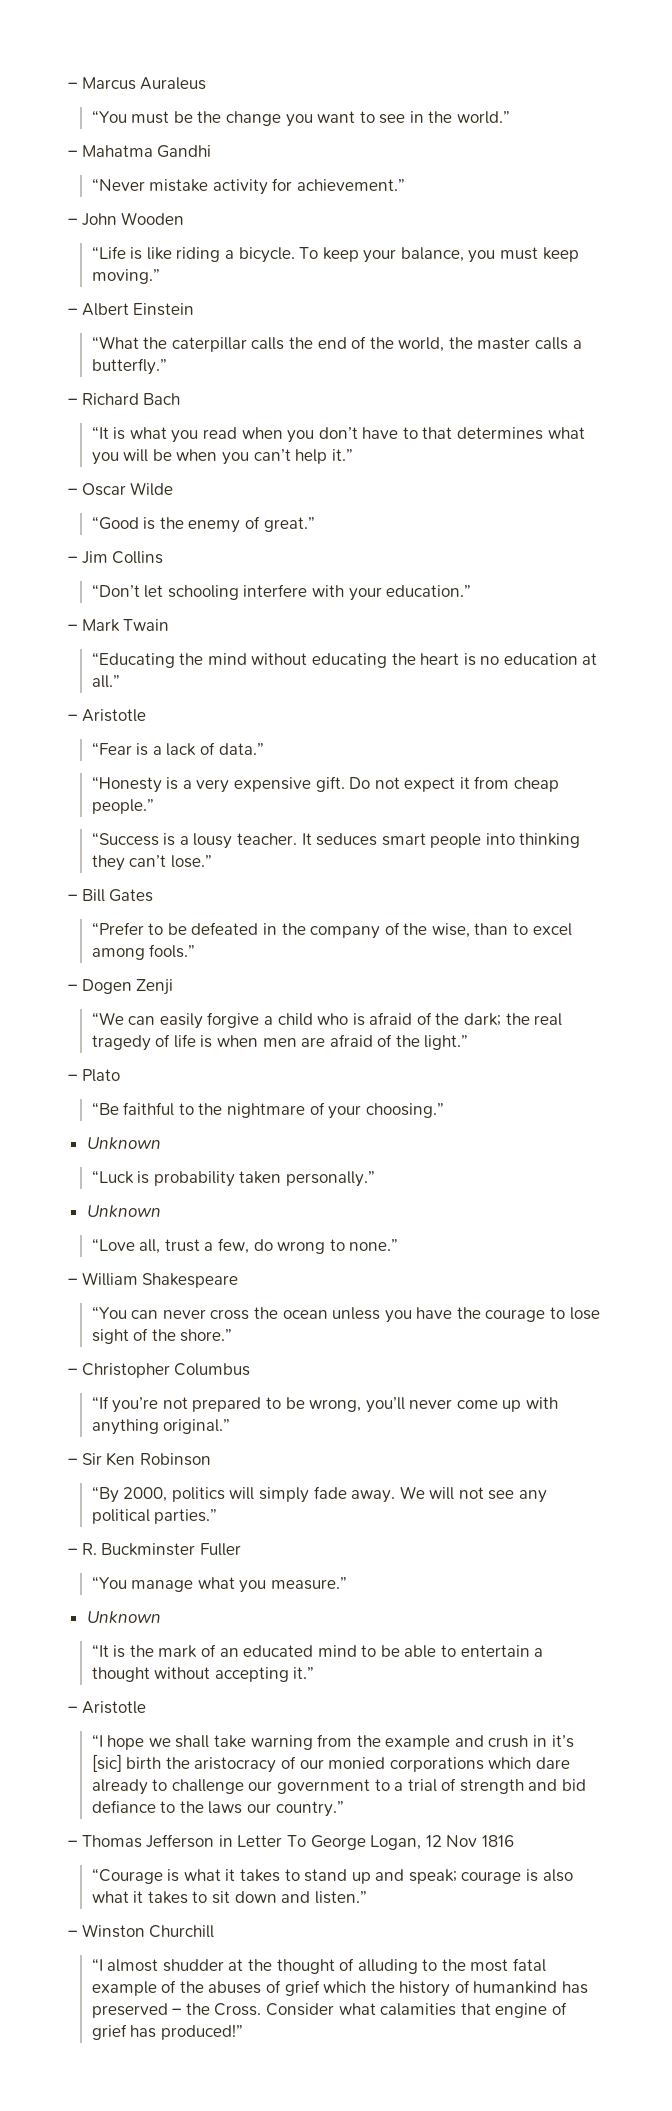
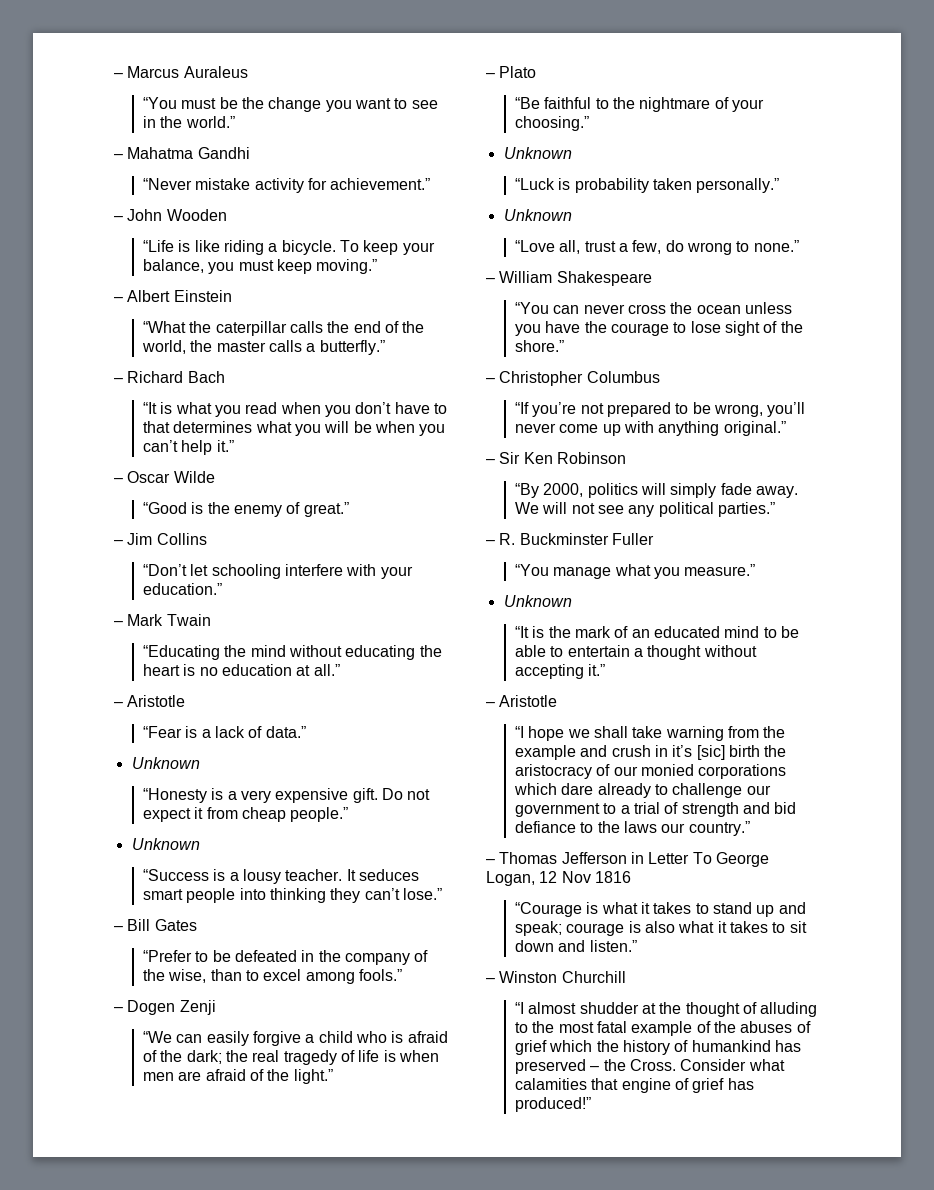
  “Fear is a lack of data.”
+ Unknown
  Do not expect it from cheap people.”
+ Unknown

